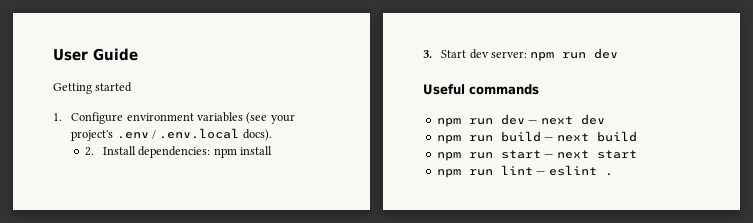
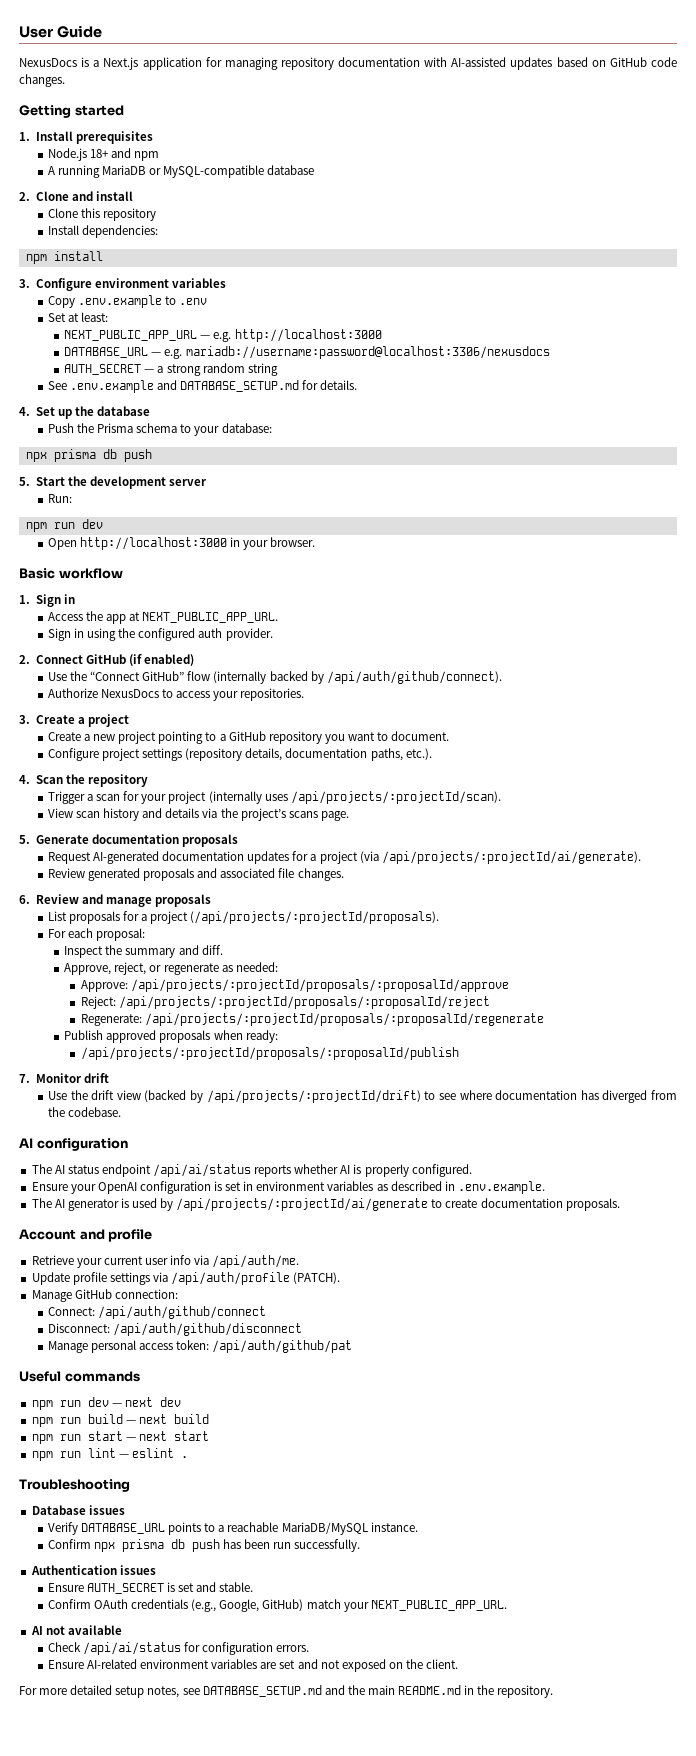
+ NexusDocs is a Next.js application for managing repository documentation with AI-assisted updates based on GitHub code changes.
  Getting started
- 1. Configure environment variables (see your project's .env / .env.local docs).
- 2. Install dependencies: npm install
+ 1. Install prerequisites
+ Node.js 18+ and npm
+ A running MariaDB or MySQL-compatible database
+ 2. Clone and install
+ Clone this repository
+ Install dependencies:
+ npm install
- 3. Start dev server: npm run dev
+ 3. Configure environment variables
+ Copy .env.example to .env
+ Set at least:
+ NEXT_PUBLIC_APP_URL — e.g. http://localhost:3000
+ DATABASE_URL — e.g. mariadb://username:password@localhost:3306/nexusdocs
+ AUTH_SECRET — a strong random string
+ See .env.example and DATABASE_SETUP.md for details.
+ 4. Set up the database
+ Push the Prisma schema to your database:
+ npx prisma db push
+ 5. Start the development server
+ Run:
+ npm run dev
+ Open http://localhost:3000 in your browser.
+ Basic workflow
+ 1. Sign in
+ Access the app at NEXT_PUBLIC_APP_URL.
+ Sign in using the configured auth provider.
+ 2. Connect GitHub (if enabled)
+ Use the “Connect GitHub” flow (internally backed by /api/auth/github/connect).
+ Authorize NexusDocs to access your repositories.
+ 3. Create a project
+ Create a new project pointing to a GitHub repository you want to document.
+ Configure project settings (repository details, documentation paths, etc.).
+ 4. Scan the repository
+ Trigger a scan for your project (internally uses /api/projects/:projectId/scan).
+ View scan history and details via the project’s scans page.
+ 5. Generate documentation proposals
+ Request AI-generated documentation updates for a project (via /api/projects/:projectId/ai/generate).
+ Review generated proposals and associated file changes.
+ 6. Review and manage proposals
+ List proposals for a project (/api/projects/:projectId/proposals).
+ For each proposal:
+ Inspect the summary and diff.
+ Approve, reject, or regenerate as needed:
+ Approve: /api/projects/:projectId/proposals/:proposalId/approve
+ Reject: /api/projects/:projectId/proposals/:proposalId/reject
+ Regenerate: /api/projects/:projectId/proposals/:proposalId/regenerate
+ Publish approved proposals when ready:
+ /api/projects/:projectId/proposals/:proposalId/publish
+ 7. Monitor drift
+ Use the drift view (backed by /api/projects/:projectId/drift) to see where documentation has diverged from the codebase.
+ AI configuration
+ The AI status endpoint /api/ai/status reports whether AI is properly configured.
+ Ensure your OpenAI configuration is set in environment variables as described in .env.example.
+ The AI generator is used by /api/projects/:projectId/ai/generate to create documentation proposals.
+ Account and profile
+ Retrieve your current user info via /api/auth/me.
+ Update profile settings via /api/auth/profile (PATCH).
+ Manage GitHub connection:
+ Connect: /api/auth/github/connect
+ Disconnect: /api/auth/github/disconnect
+ Manage personal access token: /api/auth/github/pat
+ Troubleshooting
+ Database issues
+ Verify DATABASE_URL points to a reachable MariaDB/MySQL instance.
+ Confirm npx prisma db push has been run successfully.
+ Authentication issues
+ Ensure AUTH_SECRET is set and stable.
+ Confirm OAuth credentials (e.g., Google, GitHub) match your NEXT_PUBLIC_APP_URL.
+ AI not available
+ Check /api/ai/status for configuration errors.
+ Ensure AI-related environment variables are set and not exposed on the client.
+ For more detailed setup notes, see DATABASE_SETUP.md and the main README.md in the repository.

